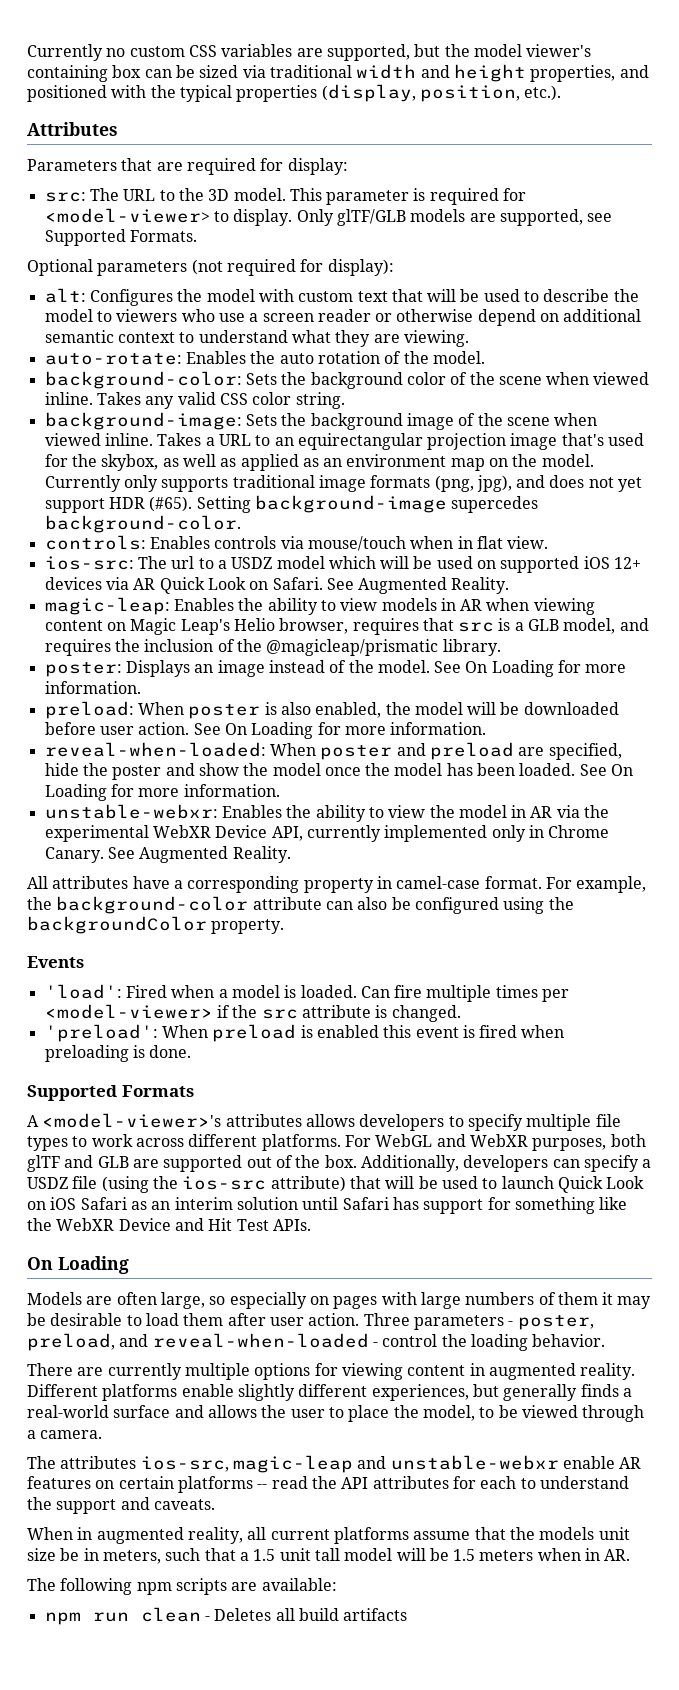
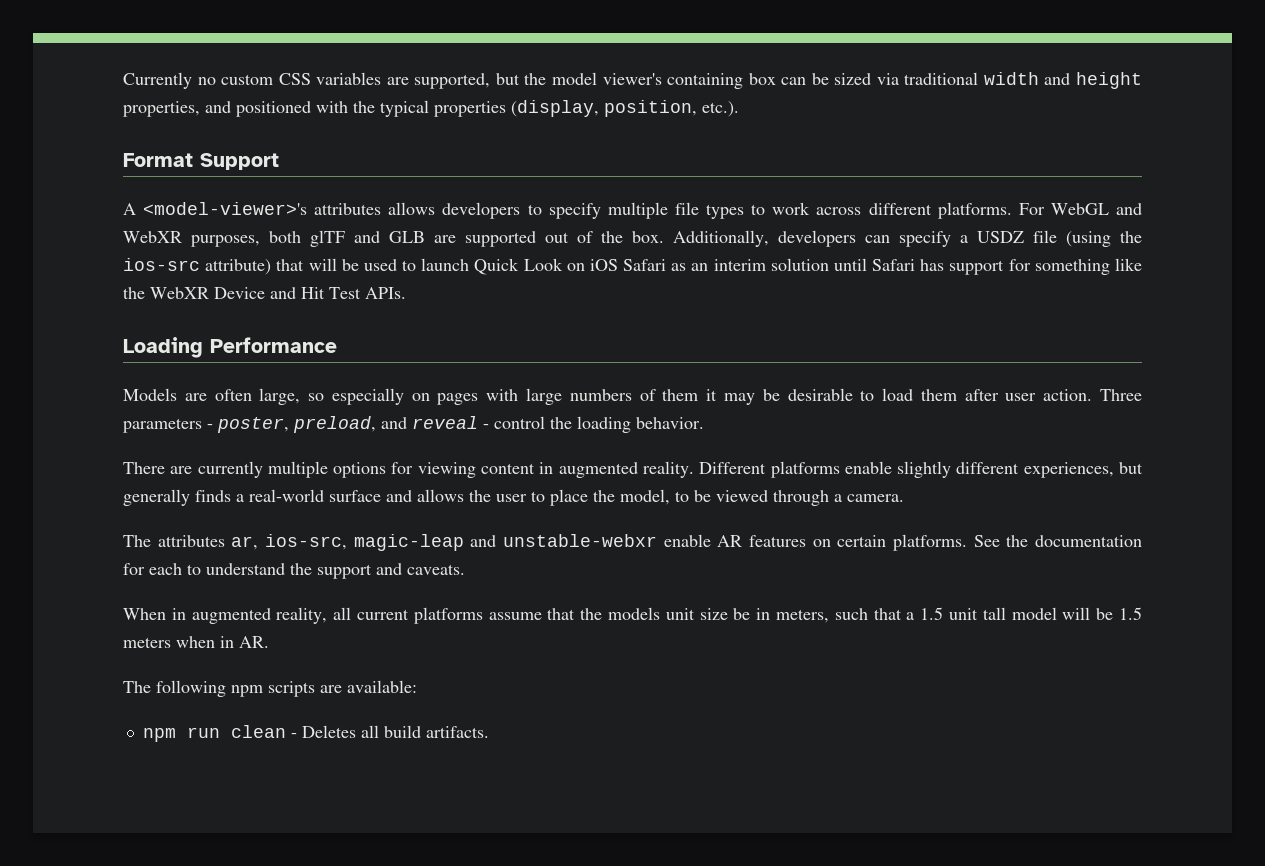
- Attributes
- Parameters that are required for display:
- src: The URL to the 3D model. This parameter is required for <model-viewer> to display. Only glTF/GLB models are supported, see Supported Formats.
- Optional parameters (not required for display):
- alt: Configures the model with custom text that will be used to describe the model to viewers who use a screen reader or otherwise depend on additional semantic context to understand what they are viewing.
- auto-rotate: Enables the auto rotation of the model.
- background-color: Sets the background color of the scene when viewed inline. Takes any valid CSS color string.
- background-image: Sets the background image of the scene when viewed inline. Takes a URL to an equirectangular projection image that's used for the skybox, as well as applied as an environment map on the model. Currently only supports traditional image formats (png, jpg), and does not yet support HDR (#65). Setting background-image supercedes background-color.
- controls: Enables controls via mouse/touch when in flat view.
- ios-src: The url to a USDZ model which will be used on supported iOS 12+ devices via AR Quick Look on Safari. See Augmented Reality.
- magic-leap: Enables the ability to view models in AR when viewing content on Magic Leap's Helio browser, requires that src is a GLB model, and requires the inclusion of the @magicleap/prismatic library.
- poster: Displays an image instead of the model. See On Loading for more information.
- preload: When poster is also enabled, the model will be downloaded before user action. See On Loading for more information.
- reveal-when-loaded: When poster and preload are specified, hide the poster and show the model once the model has been loaded. See On Loading for more information.
- unstable-webxr: Enables the ability to view the model in AR via the experimental WebXR Device API, currently implemented only in Chrome Canary. See Augmented Reality.
- All attributes have a corresponding property in camel-case format. For example, the background-color attribute can also be configured using the backgroundColor property.
- Events
- 'load': Fired when a model is loaded. Can fire multiple times per <model-viewer> if the src attribute is changed.
- 'preload': When preload is enabled this event is fired when preloading is done.
- Supported Formats
+ Format Support
  Additionally, developers can specify a USDZ file (using the ios-src attribute) that will be used to launch Quick Look on iOS Safari as an interim solution until Safari has support for something like the WebXR Device and Hit Test APIs.
- On Loading
+ Loading Performance
- Three parameters - poster, preload, and reveal-when-loaded - control the loading behavior.
+ Three parameters - poster, preload, and reveal - control the loading behavior.
- The attributes ios-src, magic-leap and unstable-webxr enable AR features on certain platforms -- read the API attributes for each to understand the support and caveats.
+ The attributes ar, ios-src, magic-leap and unstable-webxr enable AR features on certain platforms. See the documentation for each to understand the support and caveats.
- npm run clean - Deletes all build artifacts
+ npm run clean - Deletes all build artifacts.

